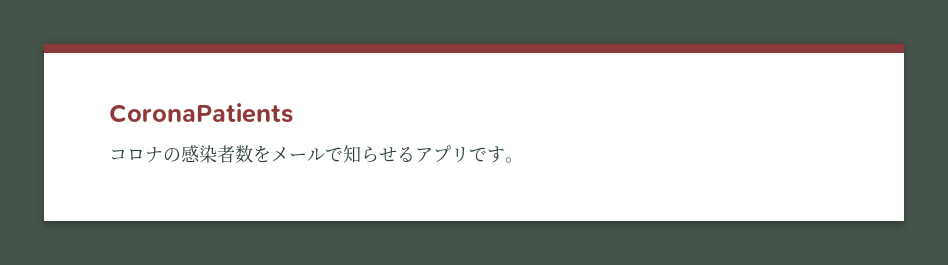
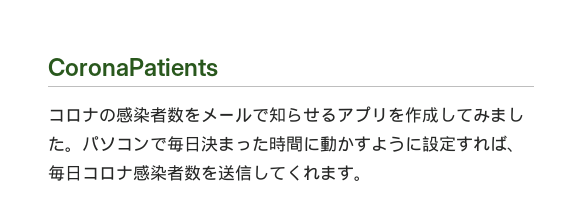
- コロナの感染者数をメールで知らせるアプリです。
+ コロナの感染者数をメールで知らせるアプリを作成してみました。パソコンで毎日決まった時間に動かすように設定すれば、毎日コロナ感染者数を送信してくれます。

